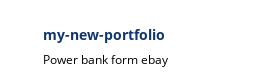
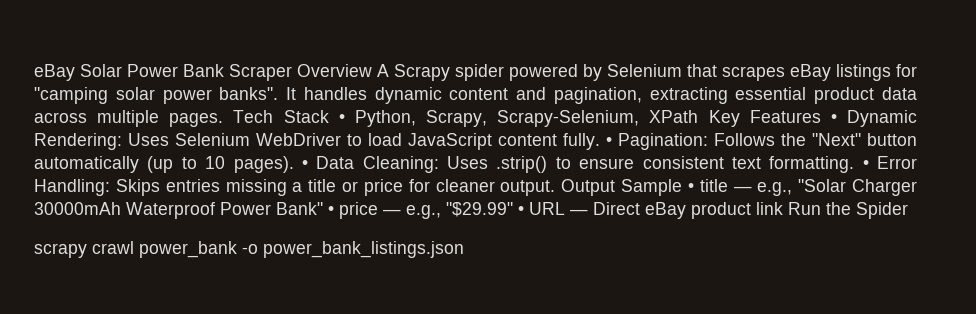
- my-new-portfolio
- Power bank form ebay
+ eBay Solar Power Bank Scraper Overview A Scrapy spider powered by Selenium that scrapes eBay listings for "camping solar power banks". It handles dynamic content and pagination, extracting essential product data across multiple pages. Tech Stack • Python, Scrapy, Scrapy-Selenium, XPath Key Features • Dynamic Rendering: Uses Selenium WebDriver to load JavaScript content fully. • Pagination: Follows the "Next" button automatically (up to 10 pages). • Data Cleaning: Uses .strip() to ensure consistent text formatting. • Error Handling: Skips entries missing a title or price for cleaner output. Output Sample • title — e.g., "Solar Charger 30000mAh Waterproof Power Bank" • price — e.g., "$29.99" • URL — Direct eBay product link Run the Spider
+ scrapy crawl power_bank -o power_bank_listings.json

